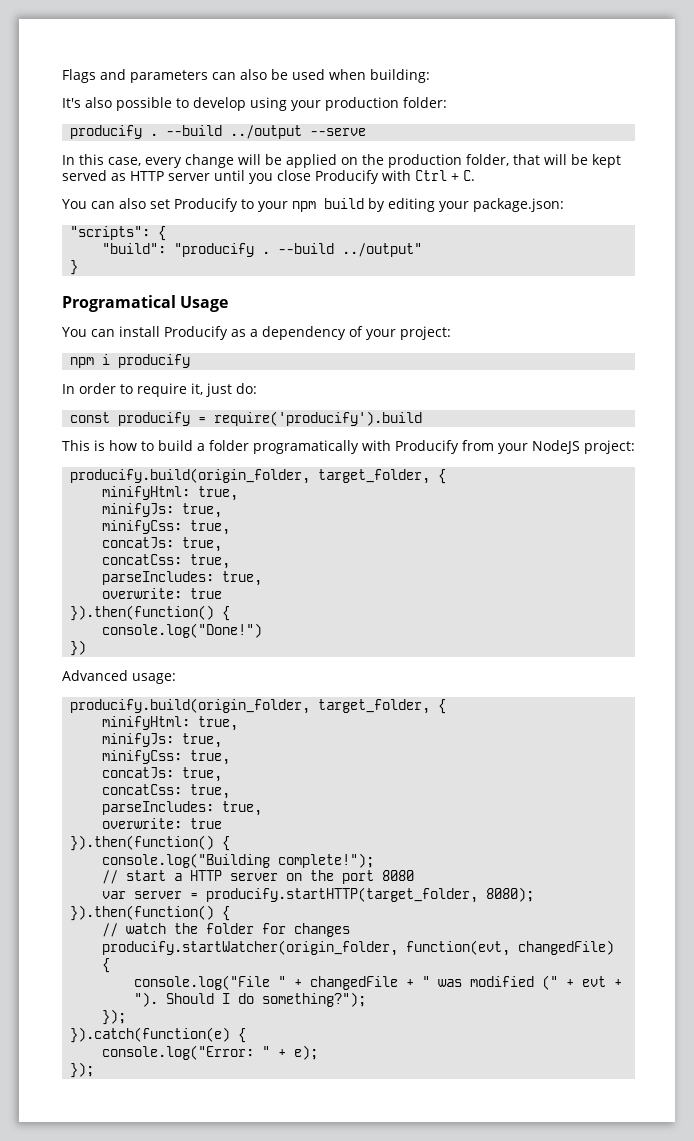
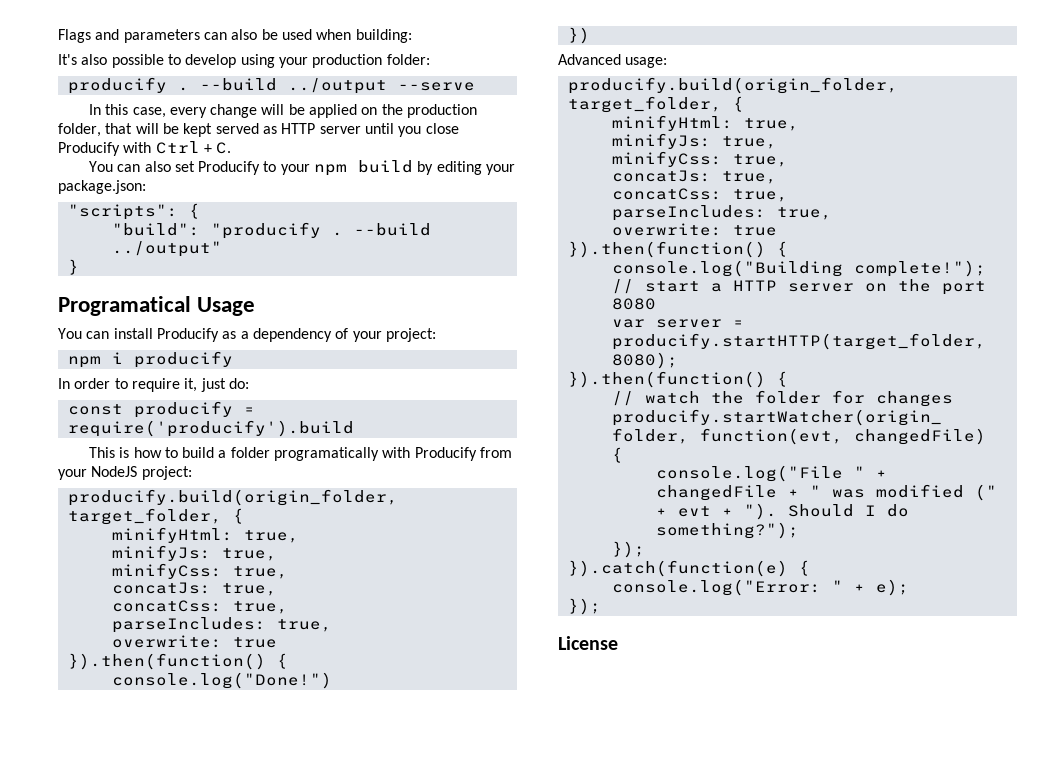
+ License

